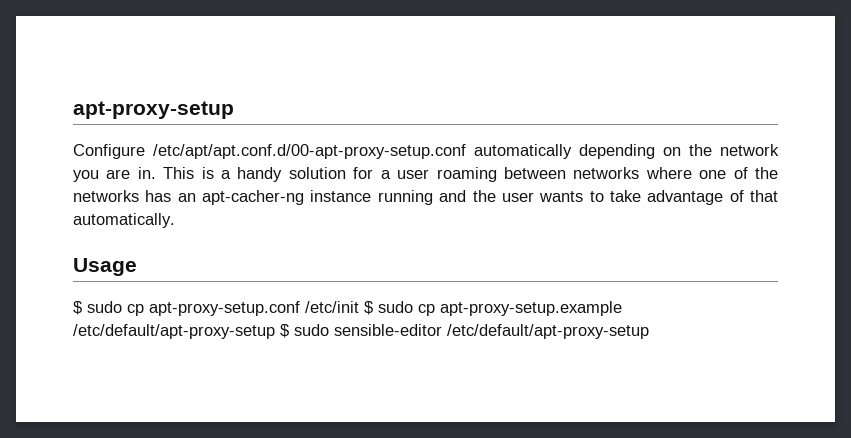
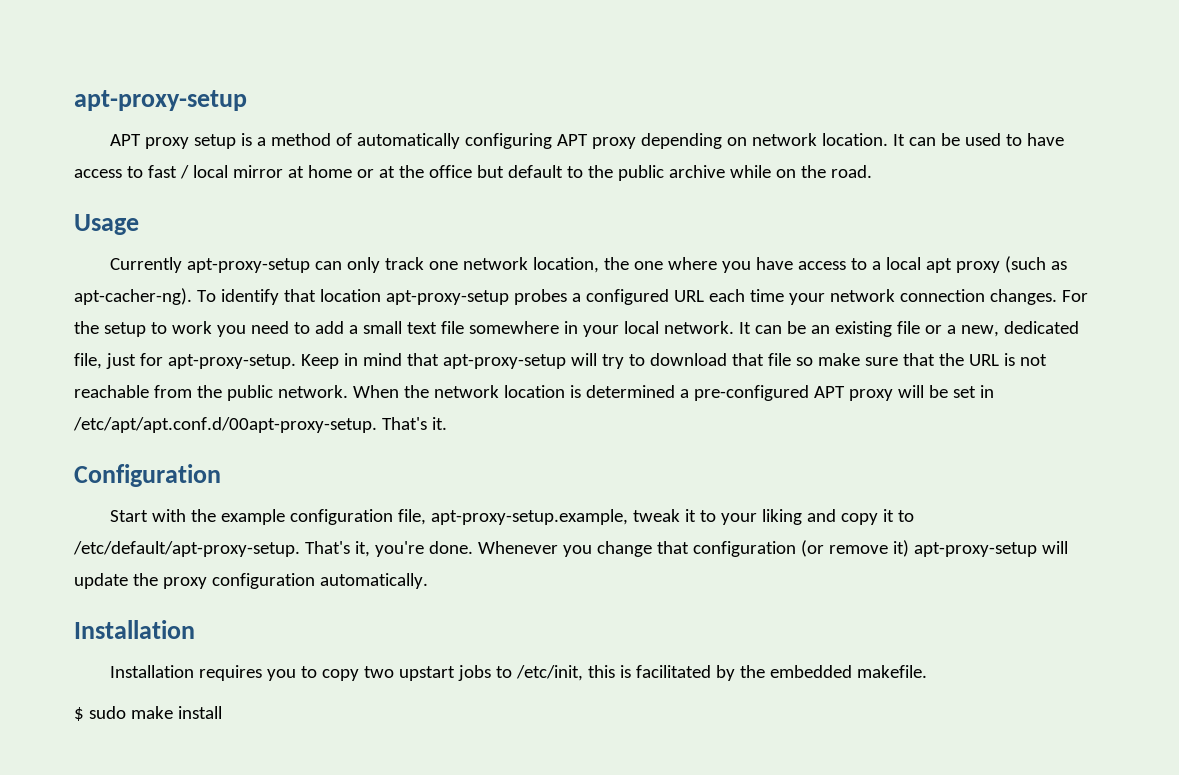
- Configure /etc/apt/apt.conf.d/00-apt-proxy-setup.conf automatically depending on the network you are in. This is a handy solution for a user roaming between networks where one of the networks has an apt-cacher-ng instance running and the user wants to take advantage of that automatically.
+ APT proxy setup is a method of automatically configuring APT proxy depending on network location. It can be used to have access to fast / local mirror at home or at the office but default to the public archive while on the road.
  Usage
- $ sudo cp apt-proxy-setup.conf /etc/init $ sudo cp apt-proxy-setup.example /etc/default/apt-proxy-setup $ sudo sensible-editor /etc/default/apt-proxy-setup
+ Currently apt-proxy-setup can only track one network location, the one where you have access to a local apt proxy (such as apt-cacher-ng). To identify that location apt-proxy-setup probes a configured URL each time your network connection changes. For the setup to work you need to add a small text file somewhere in your local network. It can be an existing file or a new, dedicated file, just for apt-proxy-setup. Keep in mind that apt-proxy-setup will try to download that file so make sure that the URL is not reachable from the public network. When the network location is determined a pre-configured APT proxy will be set in /etc/apt/apt.conf.d/00apt-proxy-setup. That's it.
+ Configuration
+ Start with the example configuration file, apt-proxy-setup.example, tweak it to your liking and copy it to /etc/default/apt-proxy-setup. That's it, you're done. Whenever you change that configuration (or remove it) apt-proxy-setup will update the proxy configuration automatically.
+ Installation
+ Installation requires you to copy two upstart jobs to /etc/init, this is facilitated by the embedded makefile.
+ $ sudo make install

